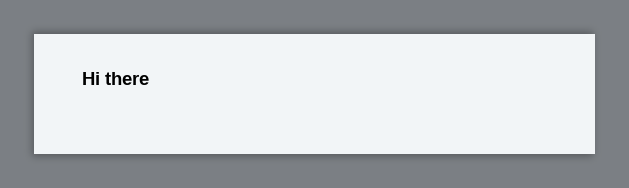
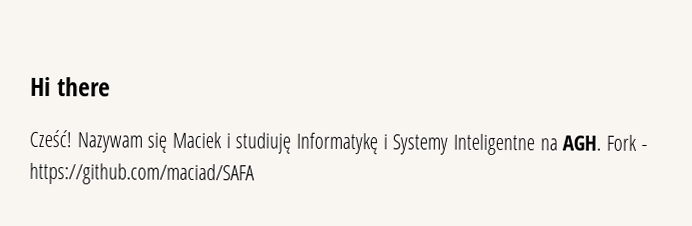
+ Cześć! Nazywam się Maciek i studiuję Informatykę i Systemy Inteligentne na AGH. Fork - https://github.com/maciad/SAFA

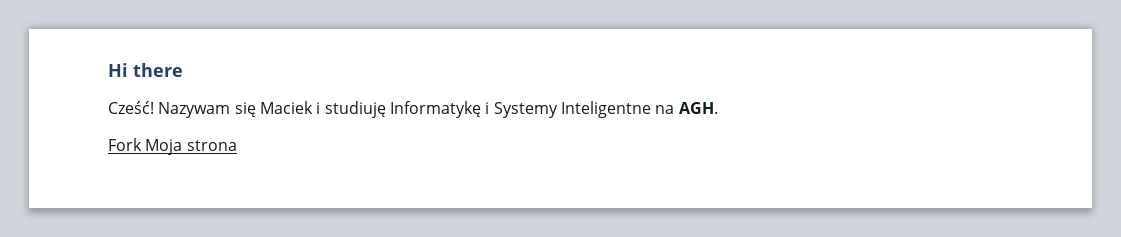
- Nazywam się Maciek i studiuję Informatykę i Systemy Inteligentne na AGH. Fork - https://github.com/maciad/SAFA
+ Nazywam się Maciek i studiuję Informatykę i Systemy Inteligentne na AGH.
+ Fork Moja strona

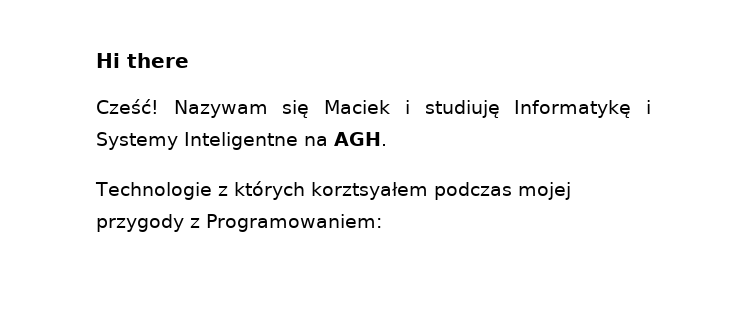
- Fork Moja strona
+ Technologie z których korztsyałem podczas mojej przygody z Programowaniem:

